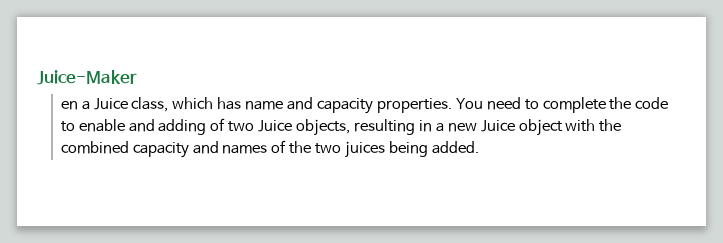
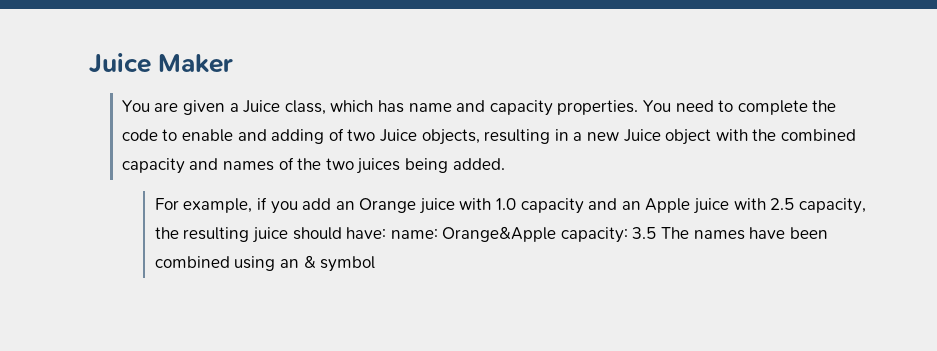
- Juice-Maker
- en a Juice class, which has name and capacity properties.
+ Juice Maker
+ You are given a Juice class, which has name and capacity properties.
+ For example, if you add an Orange juice with 1.0 capacity and an Apple juice with 2.5 capacity, the resulting juice should have: name: Orange&Apple capacity: 3.5 The names have been combined using an & symbol

